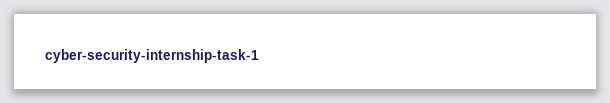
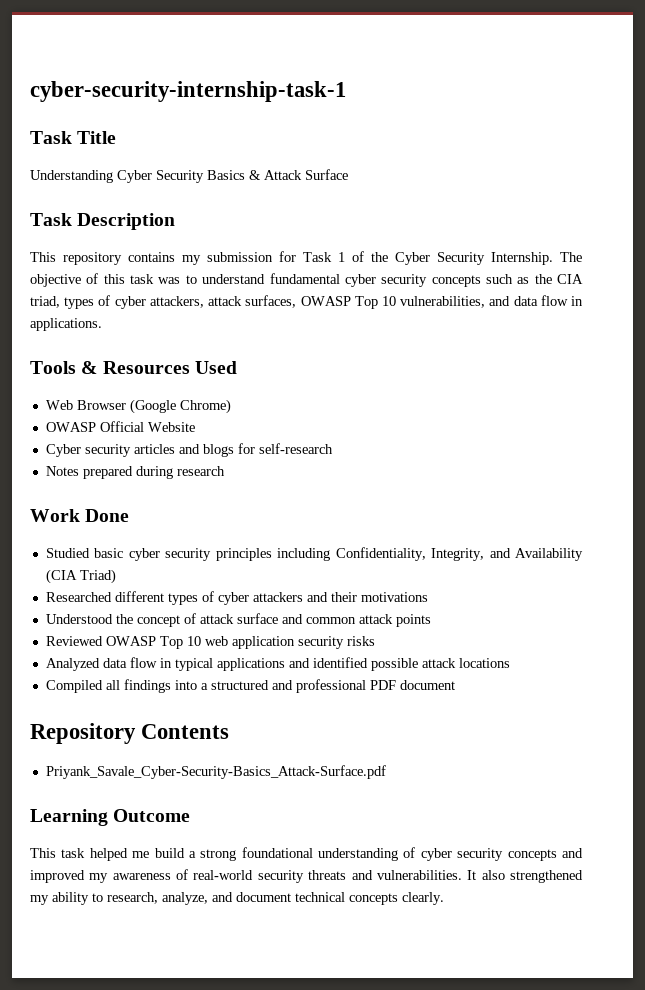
+ Task Title
+ Understanding Cyber Security Basics & Attack Surface
+ Task Description
+ This repository contains my submission for Task 1 of the Cyber Security Internship. The objective of this task was to understand fundamental cyber security concepts such as the CIA triad, types of cyber attackers, attack surfaces, OWASP Top 10 vulnerabilities, and data flow in applications.
+ Tools & Resources Used
+ Web Browser (Google Chrome)
+ OWASP Official Website
+ Cyber security articles and blogs for self-research
+ Notes prepared during research
+ Work Done
+ Studied basic cyber security principles including Confidentiality, Integrity, and Availability (CIA Triad)
+ Researched different types of cyber attackers and their motivations
+ Understood the concept of attack surface and common attack points
+ Reviewed OWASP Top 10 web application security risks
+ Analyzed data flow in typical applications and identified possible attack locations
+ Compiled all findings into a structured and professional PDF document
+ Repository Contents
+ Priyank_Savale_Cyber-Security-Basics_Attack-Surface.pdf
+ Learning Outcome
+ This task helped me build a strong foundational understanding of cyber security concepts and improved my awareness of real-world security threats and vulnerabilities. It also strengthened my ability to research, analyze, and document technical concepts clearly.

